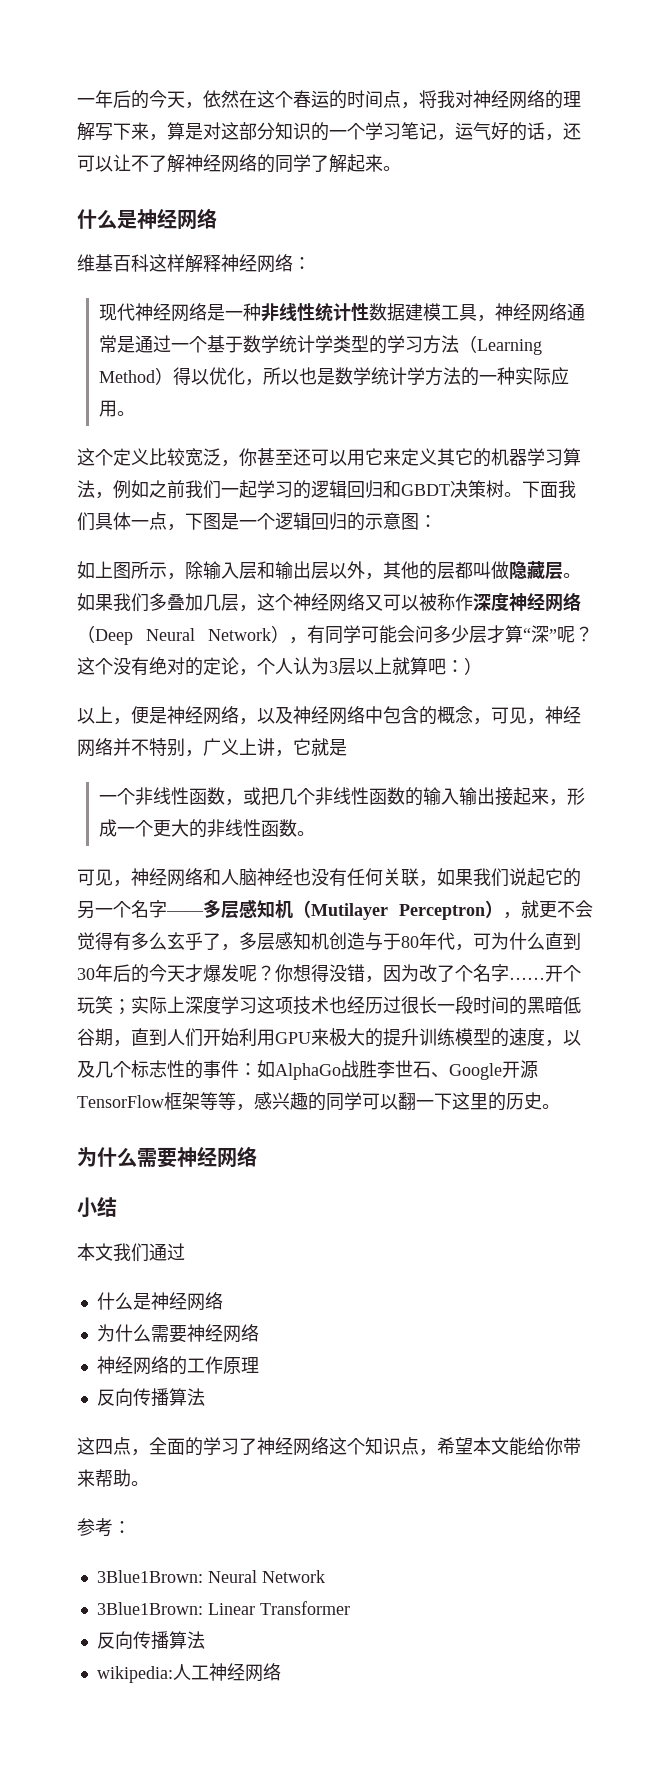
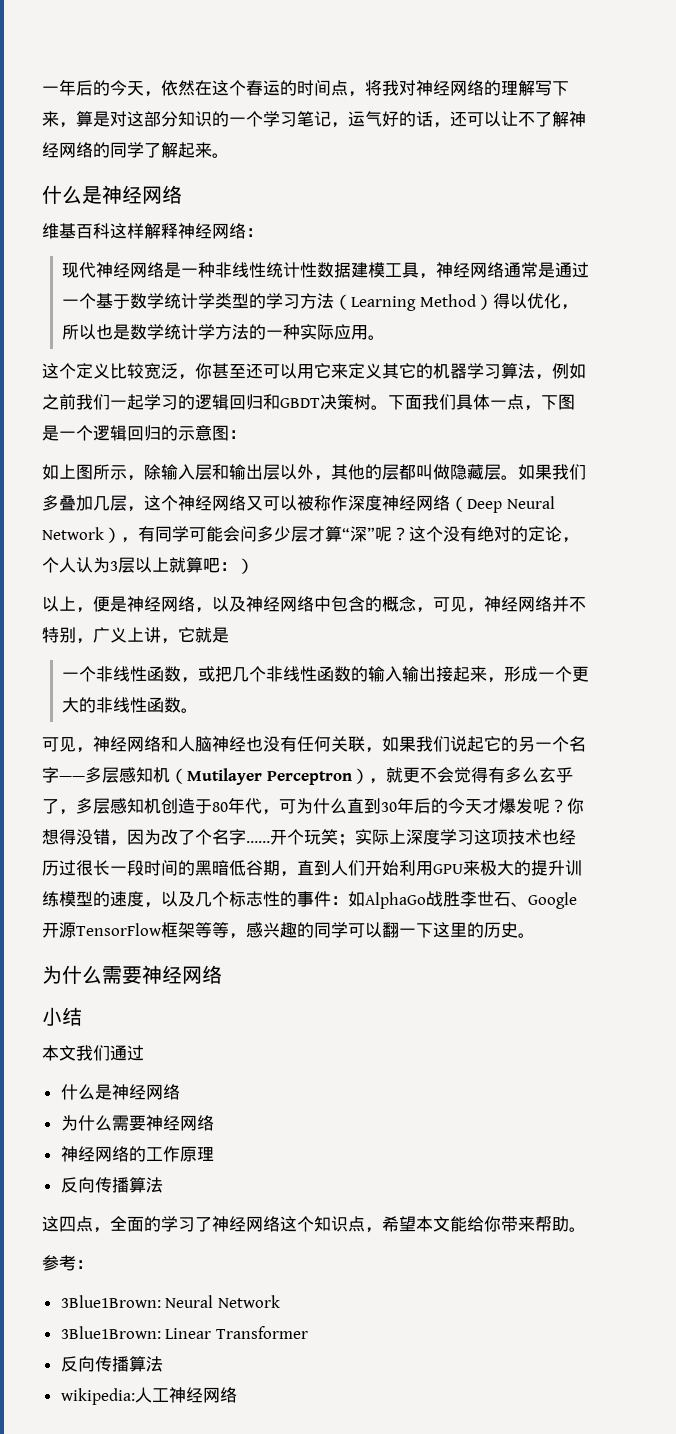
- 可见，神经网络和人脑神经也没有任何关联，如果我们说起它的另一个名字——多层感知机（Mutilayer Perceptron），就更不会觉得有多么玄乎了，多层感知机创造与于80年代，可为什么直到30年后的今天才爆发呢？
+ 可见，神经网络和人脑神经也没有任何关联，如果我们说起它的另一个名字——多层感知机（Mutilayer Perceptron），就更不会觉得有多么玄乎了，多层感知机创造于80年代，可为什么直到30年后的今天才爆发呢？

